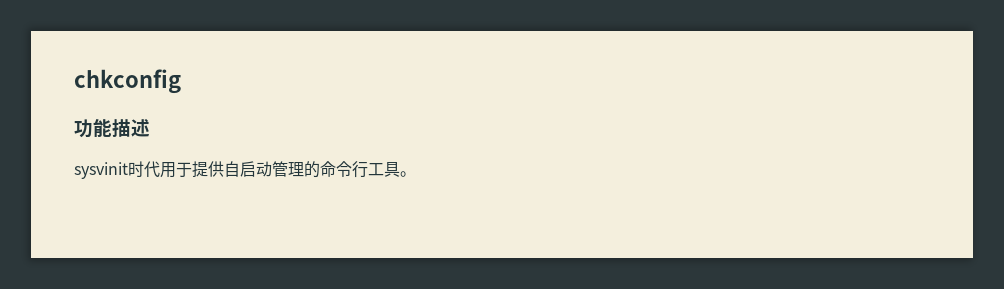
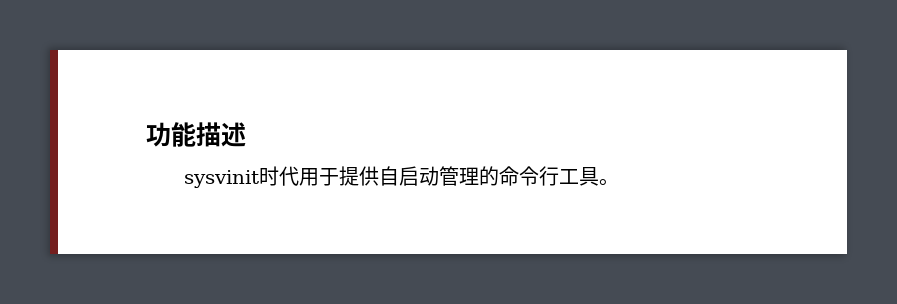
- chkconfig

